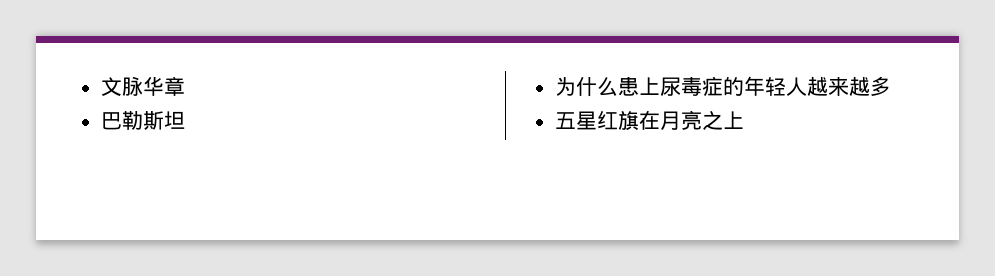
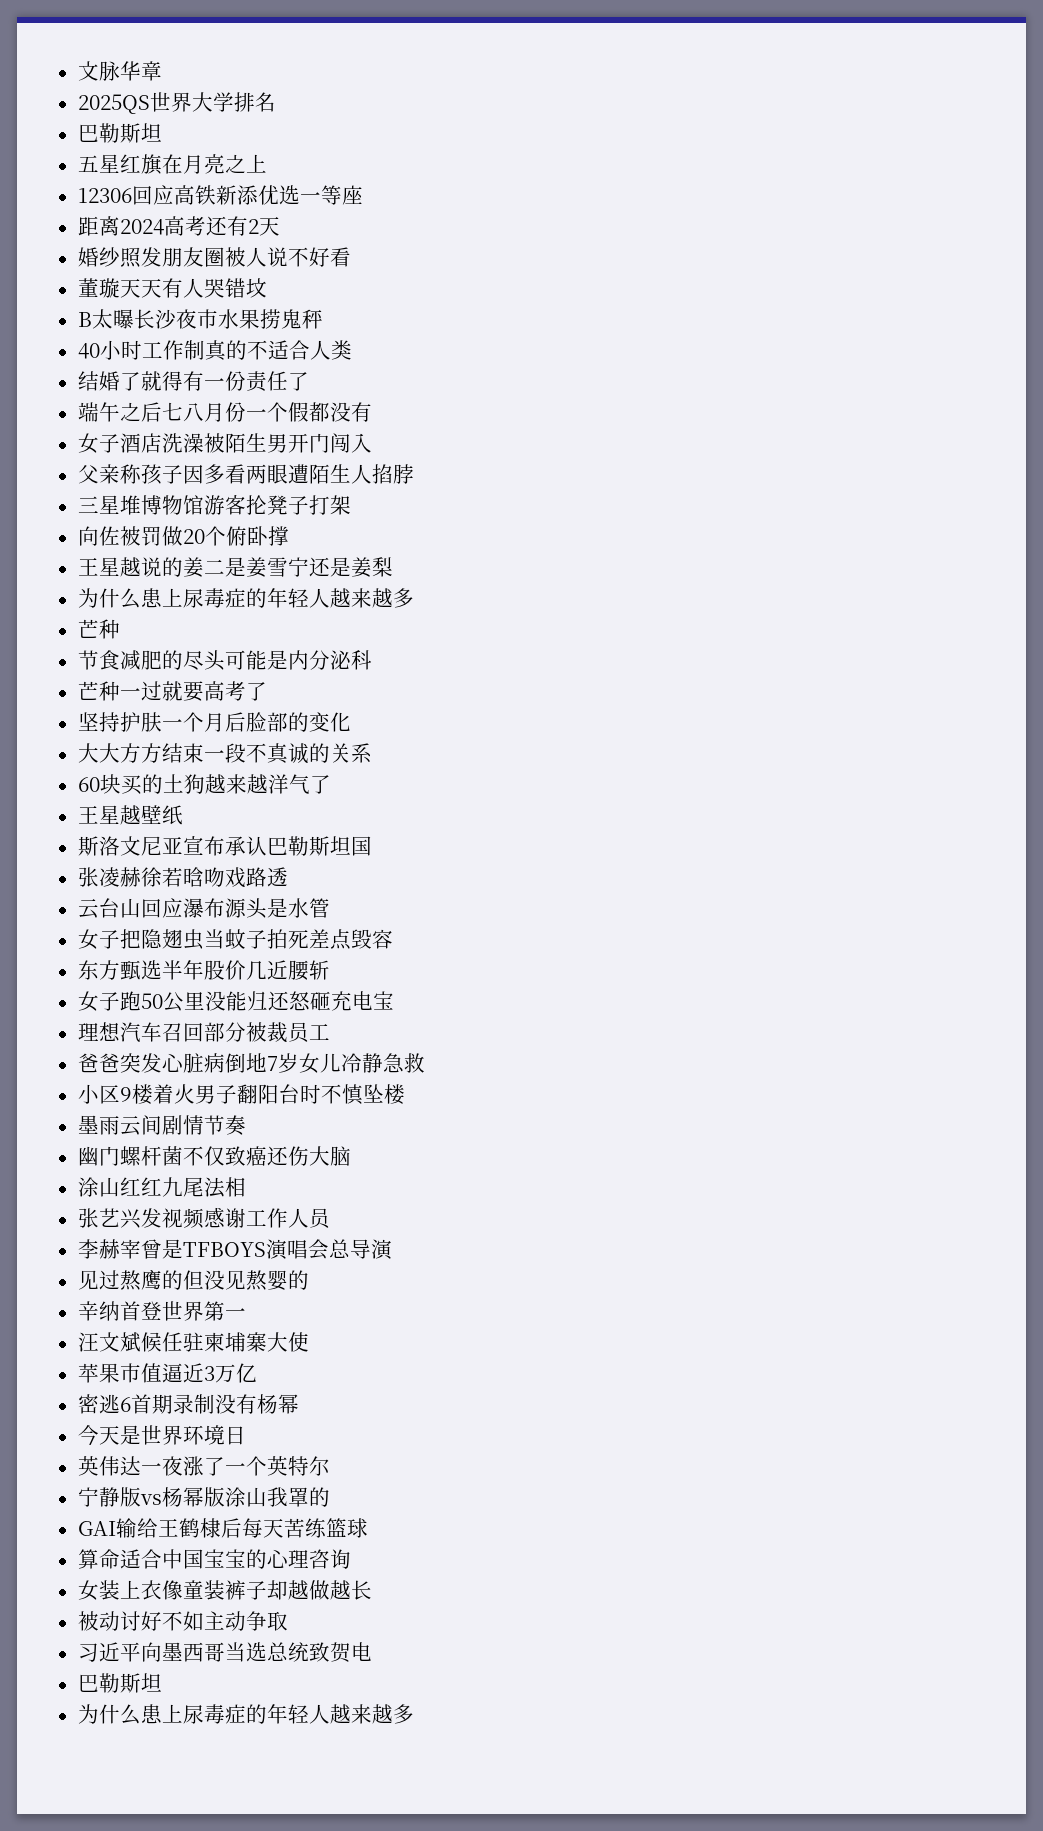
+ 2025QS世界大学排名
+ 巴勒斯坦
+ 五星红旗在月亮之上
+ 12306回应高铁新添优选一等座
+ 距离2024高考还有2天
+ 婚纱照发朋友圈被人说不好看
+ 董璇天天有人哭错坟
+ B太曝长沙夜市水果捞鬼秤
+ 40小时工作制真的不适合人类
+ 结婚了就得有一份责任了
+ 端午之后七八月份一个假都没有
+ 女子酒店洗澡被陌生男开门闯入
+ 父亲称孩子因多看两眼遭陌生人掐脖
+ 三星堆博物馆游客抡凳子打架
+ 向佐被罚做20个俯卧撑
+ 王星越说的姜二是姜雪宁还是姜梨
+ 为什么患上尿毒症的年轻人越来越多
+ 芒种
+ 节食减肥的尽头可能是内分泌科
+ 芒种一过就要高考了
+ 坚持护肤一个月后脸部的变化
+ 大大方方结束一段不真诚的关系
+ 60块买的土狗越来越洋气了
+ 王星越壁纸
+ 斯洛文尼亚宣布承认巴勒斯坦国
+ 张凌赫徐若晗吻戏路透
+ 云台山回应瀑布源头是水管
+ 女子把隐翅虫当蚊子拍死差点毁容
+ 东方甄选半年股价几近腰斩
+ 女子跑50公里没能归还怒砸充电宝
+ 理想汽车召回部分被裁员工
+ 爸爸突发心脏病倒地7岁女儿冷静急救
+ 小区9楼着火男子翻阳台时不慎坠楼
+ 墨雨云间剧情节奏
+ 幽门螺杆菌不仅致癌还伤大脑
+ 涂山红红九尾法相
+ 张艺兴发视频感谢工作人员
+ 李赫宰曾是TFBOYS演唱会总导演
+ 见过熬鹰的但没见熬婴的
+ 辛纳首登世界第一
+ 汪文斌候任驻柬埔寨大使
+ 苹果市值逼近3万亿
+ 密逃6首期录制没有杨幂
+ 今天是世界环境日
+ 英伟达一夜涨了一个英特尔
+ 宁静版vs杨幂版涂山我罩的
+ GAI输给王鹤棣后每天苦练篮球
+ 算命适合中国宝宝的心理咨询
+ 女装上衣像童装裤子却越做越长
+ 被动讨好不如主动争取
+ 习近平向墨西哥当选总统致贺电
- 五星红旗在月亮之上

